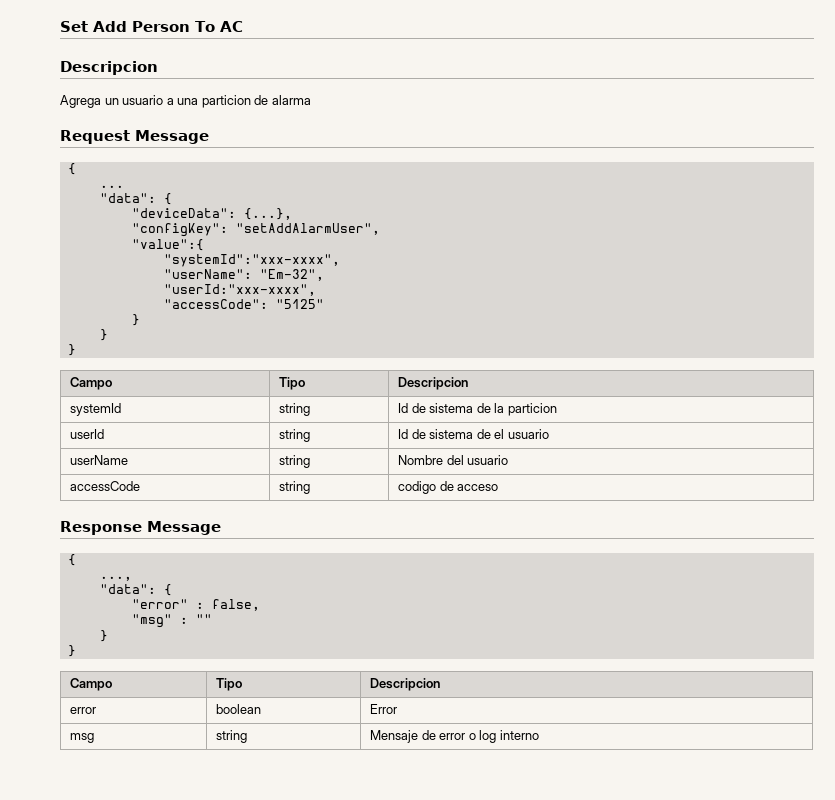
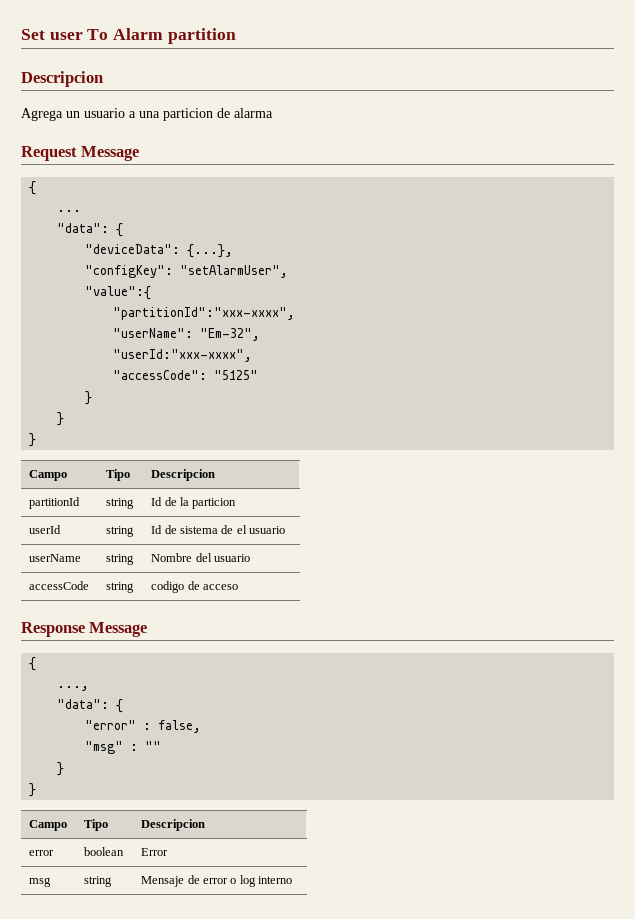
- Set Add Person To AC
+ Set user To Alarm partition
- "configKey": "setAddAlarmUser",
+ "configKey": "setAlarmUser",
- "systemId":"xxx-xxxx",
+ "partitionId":"xxx-xxxx",
- systemId | string | Id de sistema de la particion
+ partitionId | string | Id de la particion

